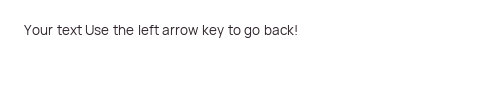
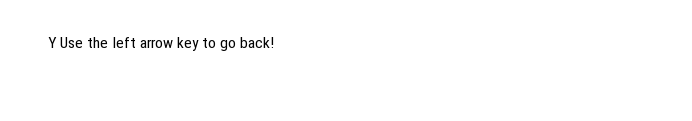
- Your text Use the left arrow key to go back!
+ Y Use the left arrow key to go back!

